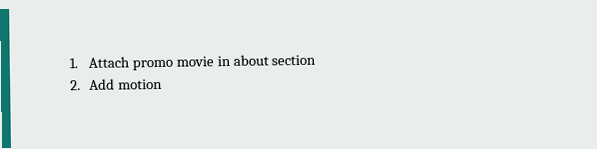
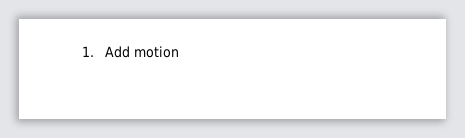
- 1. Attach promo movie in about section
- 2. Add motion
+ 1. Add motion

